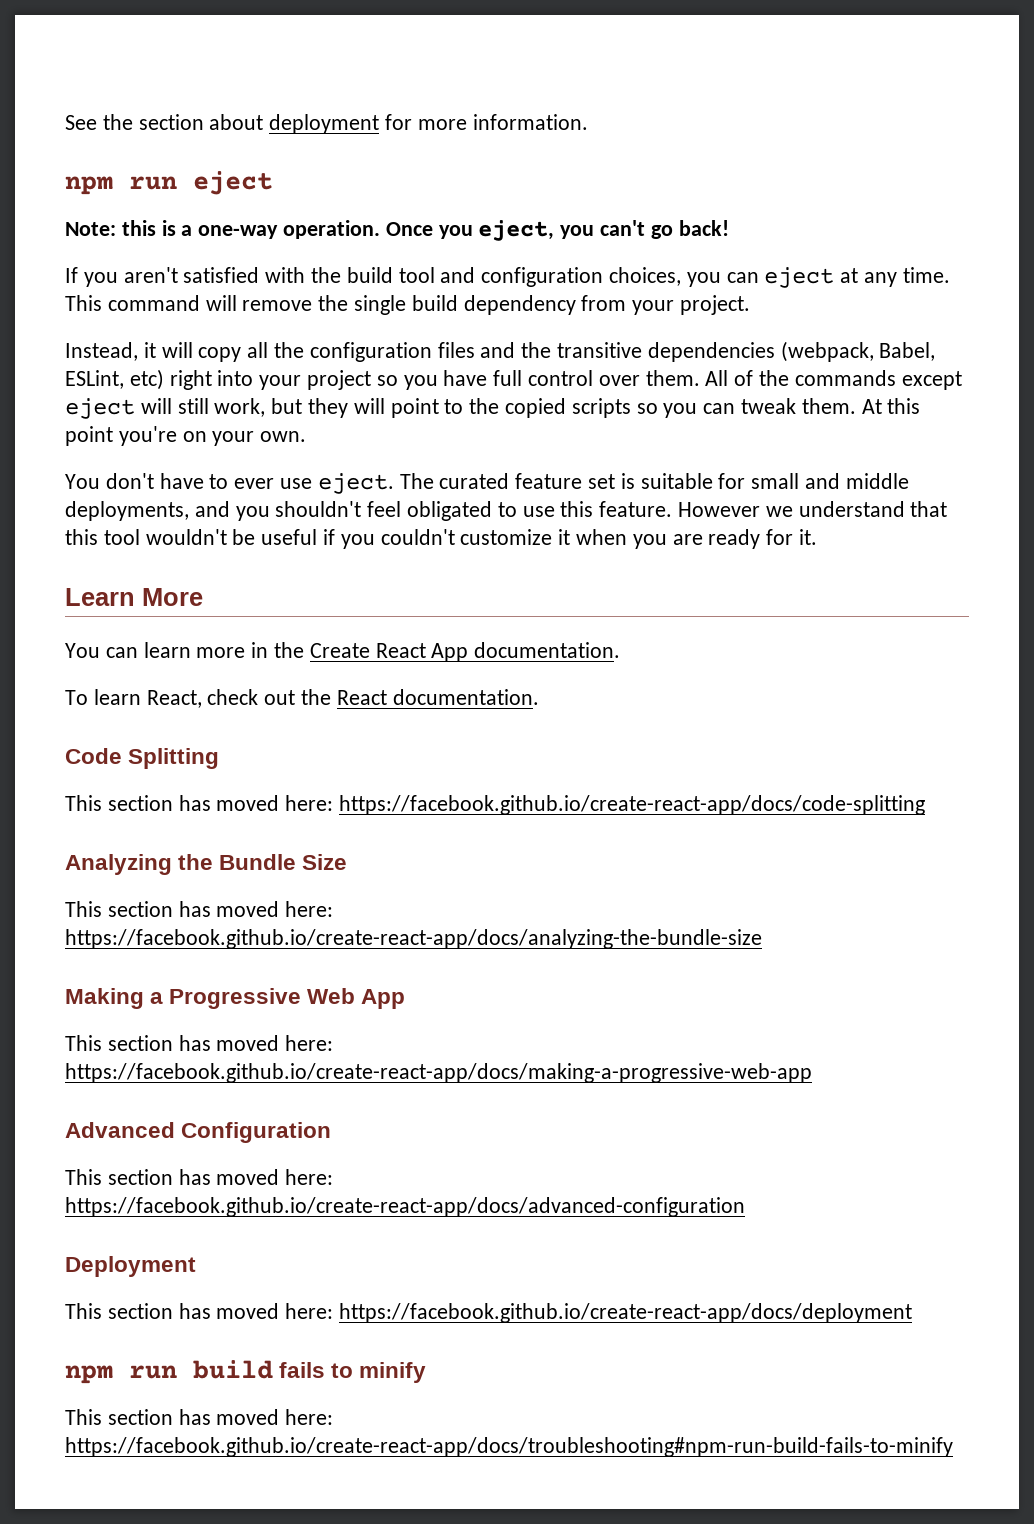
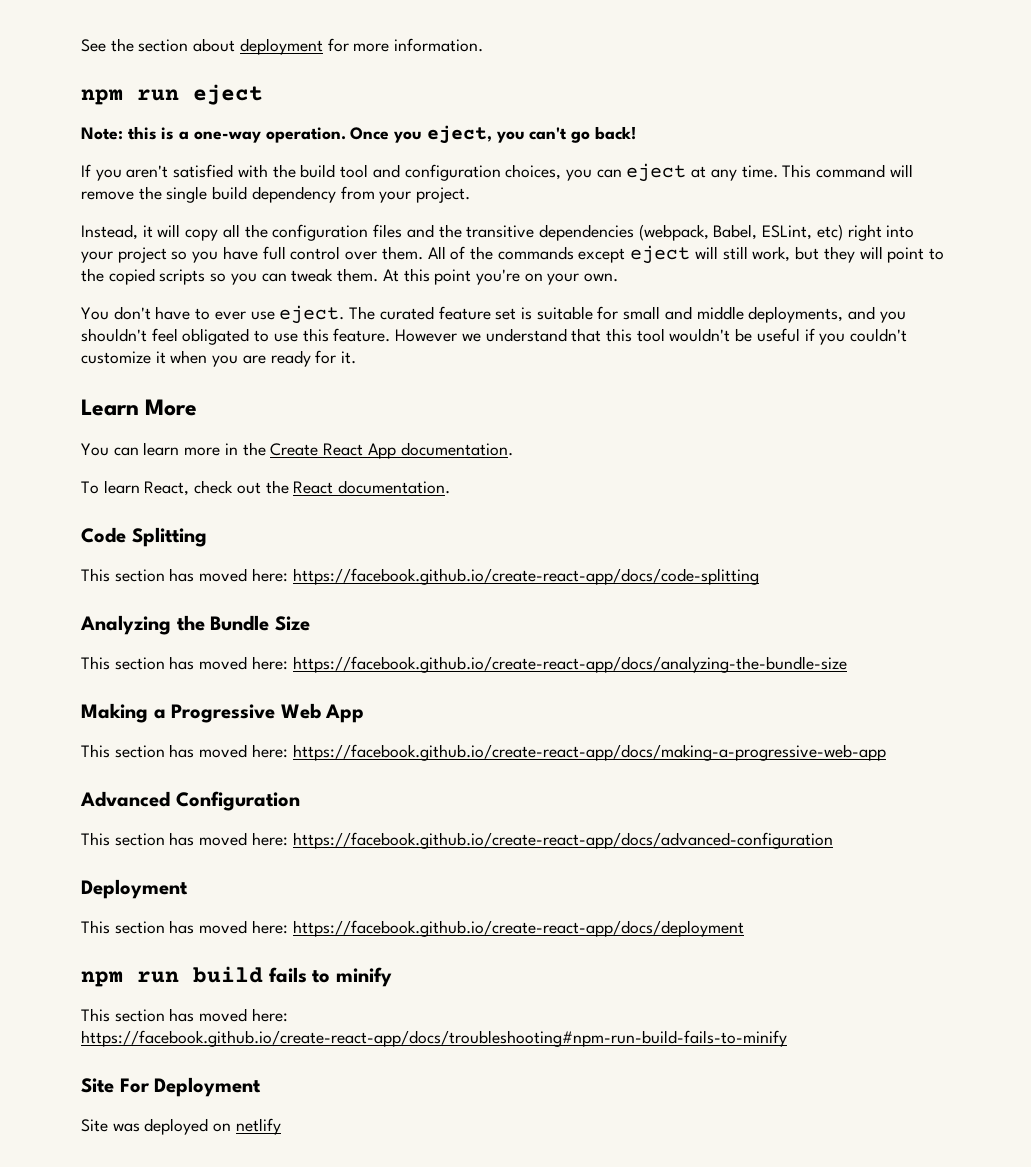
+ Site For Deployment
+ Site was deployed on netlify

